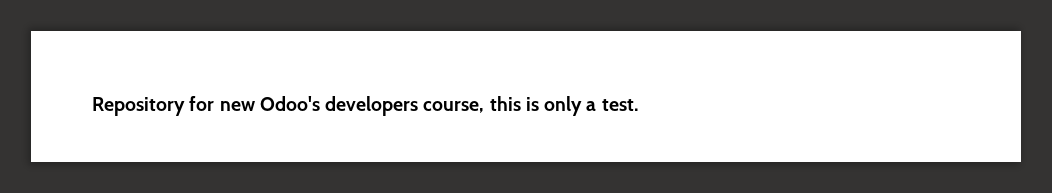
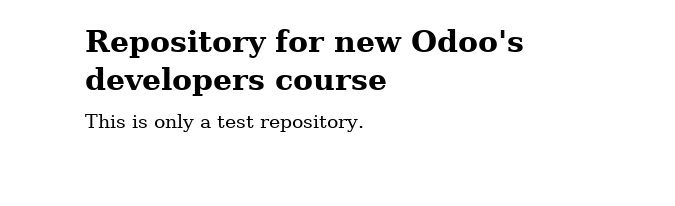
- Repository for new Odoo's developers course, this is only a test.
+ Repository for new Odoo's developers course
+ This is only a test repository.

